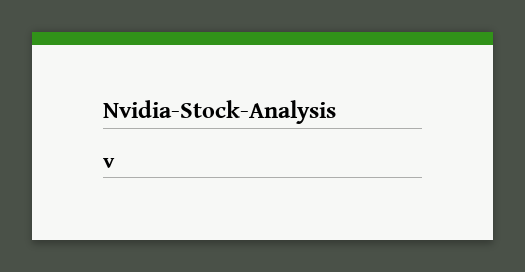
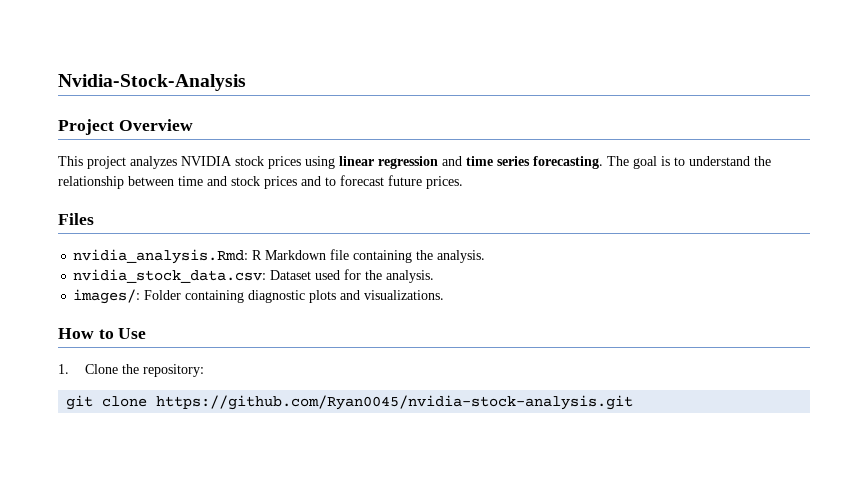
- v
+ Project Overview
+ This project analyzes NVIDIA stock prices using linear regression and time series forecasting. The goal is to understand the relationship between time and stock prices and to forecast future prices.
+ Files
+ nvidia_analysis.Rmd: R Markdown file containing the analysis.
+ nvidia_stock_data.csv: Dataset used for the analysis.
+ images/: Folder containing diagnostic plots and visualizations.
+ How to Use
+ 1. Clone the repository:
+ git clone https://github.com/Ryan0045/nvidia-stock-analysis.git

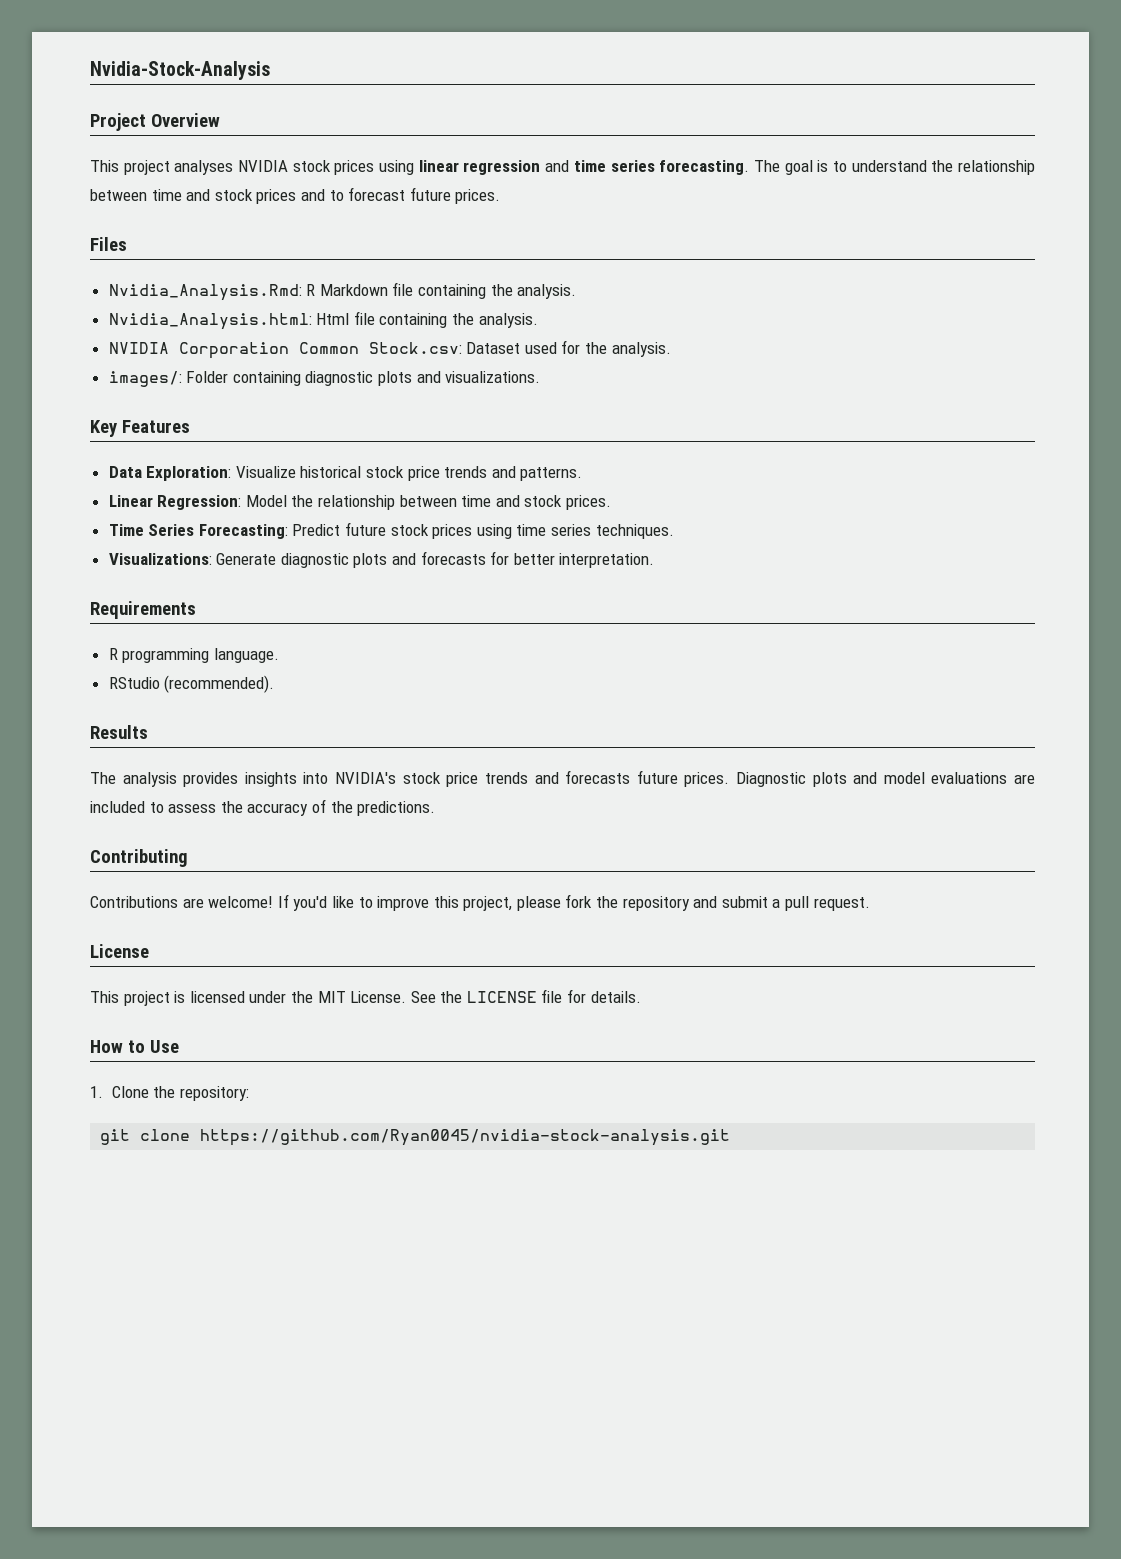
- This project analyzes NVIDIA stock prices using linear regression and time series forecasting.
+ This project analyses NVIDIA stock prices using linear regression and time series forecasting.
- nvidia_analysis.Rmd: R Markdown file containing the analysis.
+ Nvidia_Analysis.Rmd: R Markdown file containing the analysis.
- nvidia_stock_data.csv: Dataset used for the analysis.
+ Nvidia_Analysis.html: Html file containing the analysis.
+ NVIDIA Corporation Common Stock.csv: Dataset used for the analysis.
+ Key Features
+ Data Exploration: Visualize historical stock price trends and patterns.
+ Linear Regression: Model the relationship between time and stock prices.
+ Time Series Forecasting: Predict future stock prices using time series techniques.
+ Visualizations: Generate diagnostic plots and forecasts for better interpretation.
+ Requirements
+ R programming language.
+ RStudio (recommended).
+ Results
+ The analysis provides insights into NVIDIA's stock price trends and forecasts future prices. Diagnostic plots and model evaluations are included to assess the accuracy of the predictions.
+ Contributing
+ Contributions are welcome! If you'd like to improve this project, please fork the repository and submit a pull request.
+ License
+ This project is licensed under the MIT License. See the LICENSE file for details.

